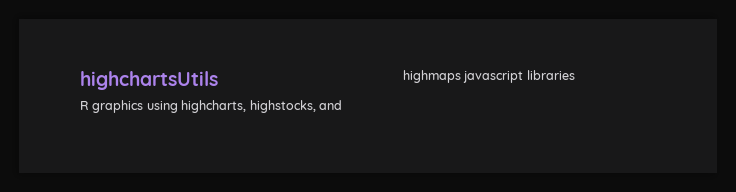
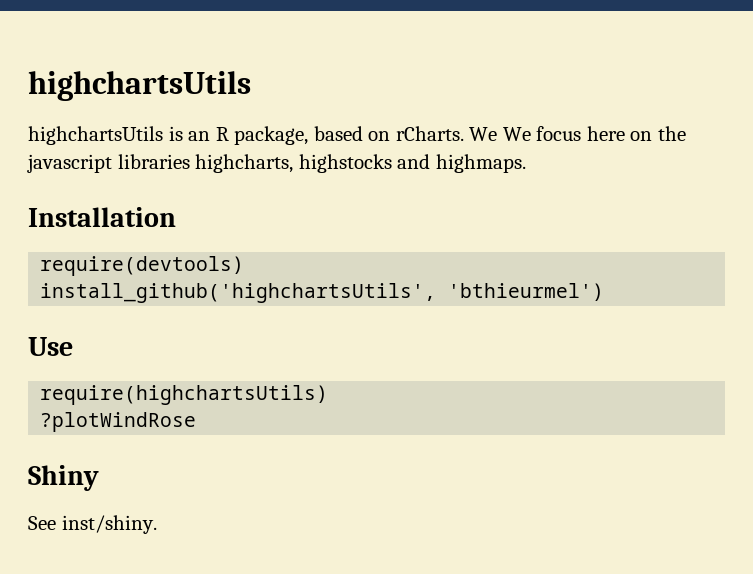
- R graphics using highcharts, highstocks, and highmaps javascript libraries
+ highchartsUtils is an R package, based on rCharts. We We focus here on the javascript libraries highcharts, highstocks and highmaps.
+ Installation
+ require(devtools)
+ install_github('highchartsUtils', 'bthieurmel')
+ Use
+ require(highchartsUtils)
+ ?plotWindRose
+ Shiny
+ See inst/shiny.

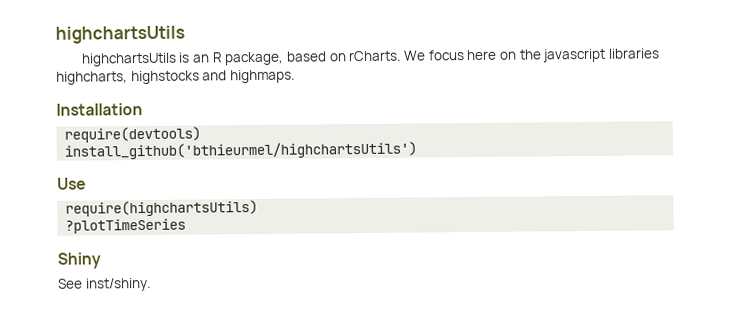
- We We focus here on the javascript libraries highcharts, highstocks and highmaps.
+ We focus here on the javascript libraries highcharts, highstocks and highmaps.
- install_github('highchartsUtils', 'bthieurmel')
+ install_github('bthieurmel/highchartsUtils')
- ?plotWindRose
+ ?plotTimeSeries

